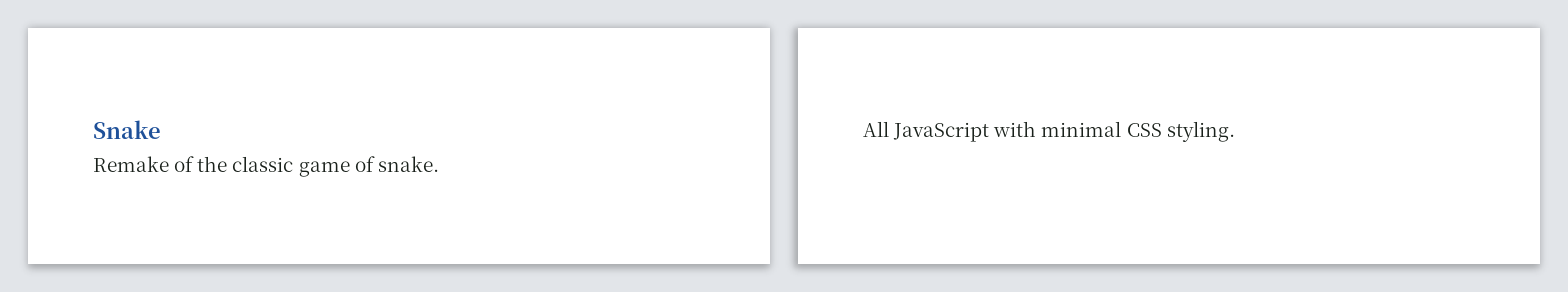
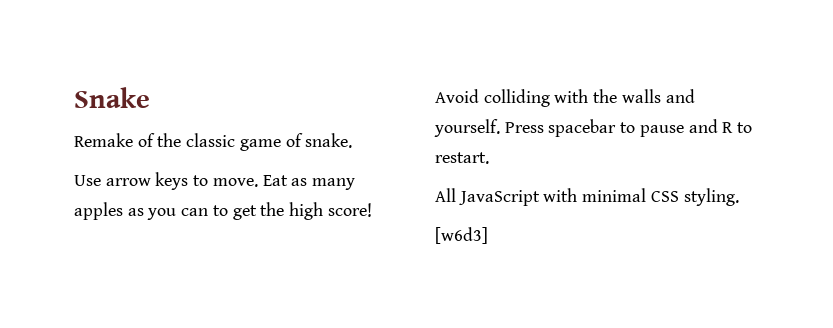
+ Use arrow keys to move. Eat as many apples as you can to get the high score! Avoid colliding with the walls and yourself. Press spacebar to pause and R to restart.
+ [w6d3]

